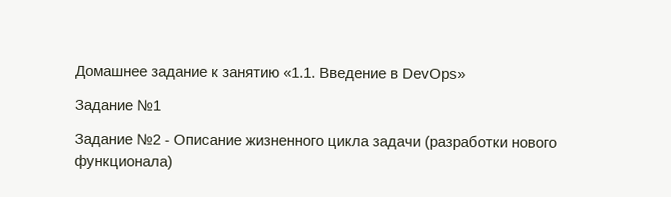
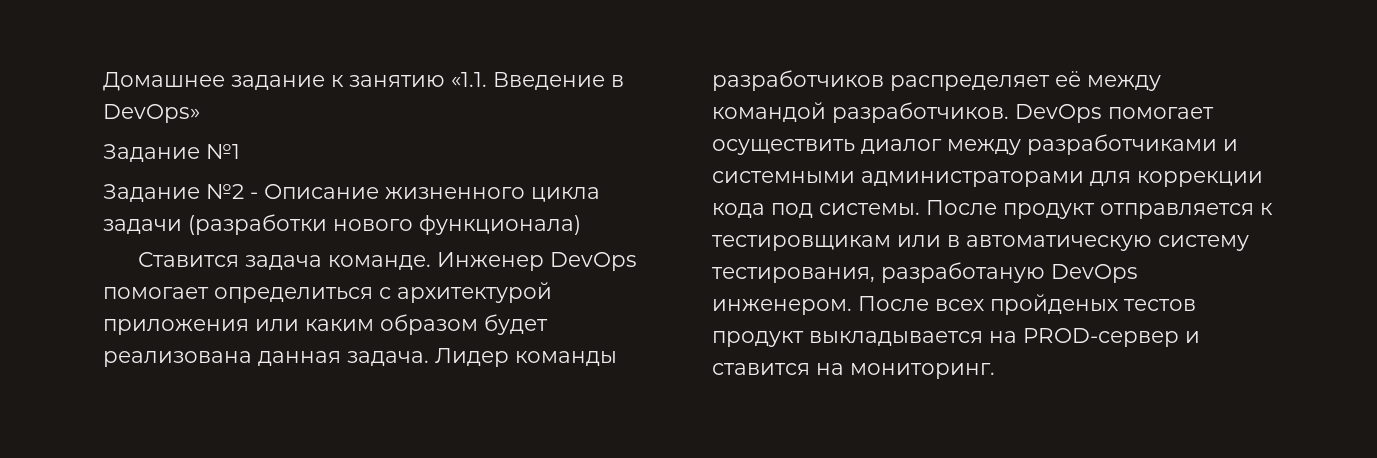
+ Ставится задача команде. Инженер DevOps помогает определиться с архитектурой приложения или каким образом будет реализована данная задача. Лидер команды разработчиков распределяет её между командой разработчиков. DevOps помогает осуществить диалог между разработчиками и системными администраторами для коррекции кода под системы. После продукт отправляется к тестировщикам или в автоматическую систему тестирования, разработаную DevOps инженером. После всех пройденых тестов продукт выкладывается на PROD-сервер и ставится на мониторинг.

